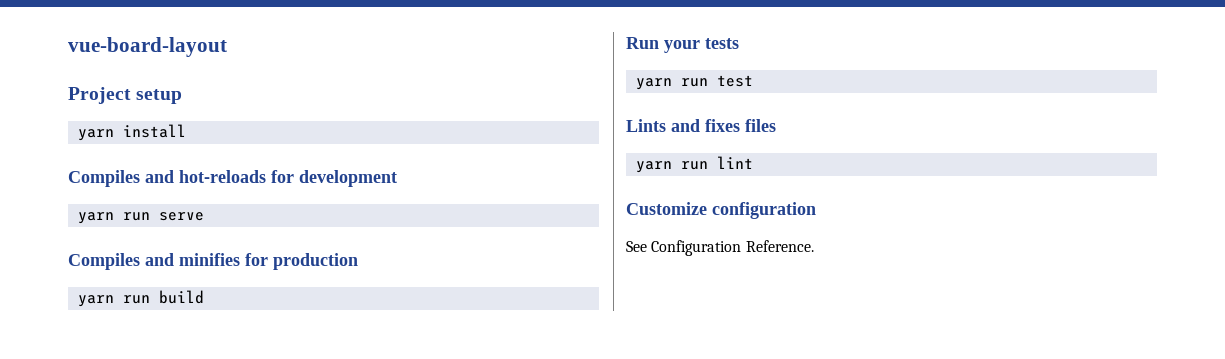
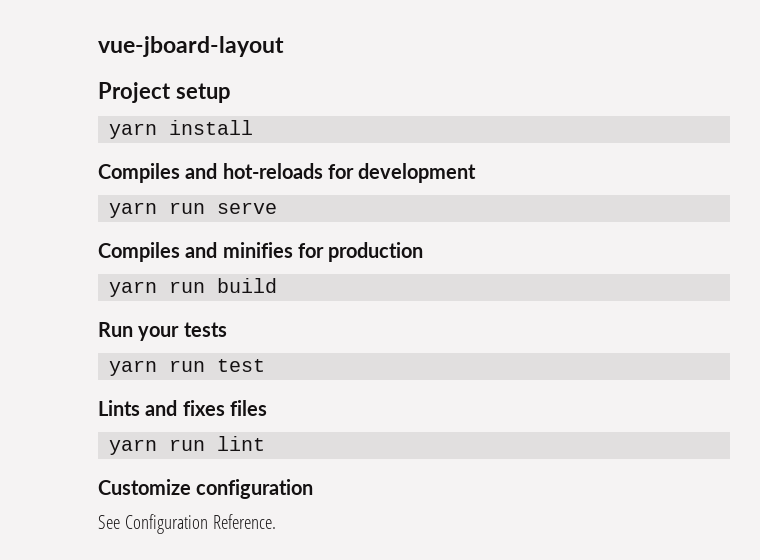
- vue-board-layout
+ vue-jboard-layout

